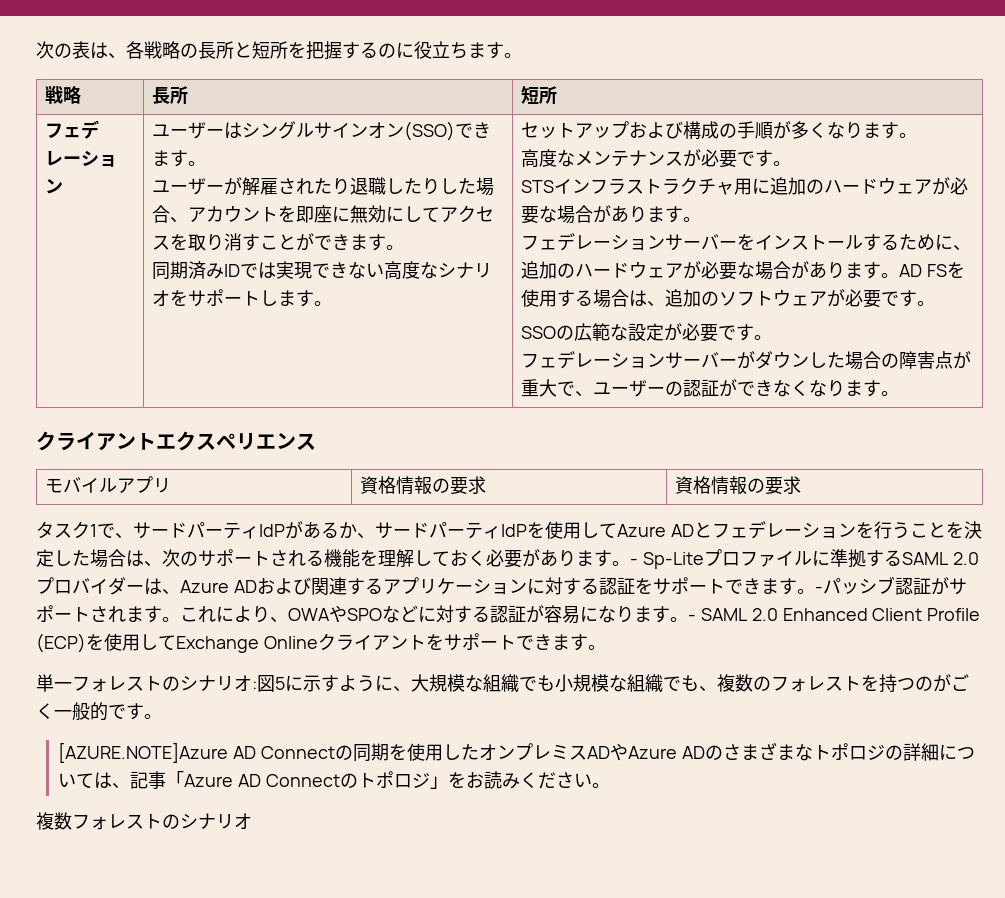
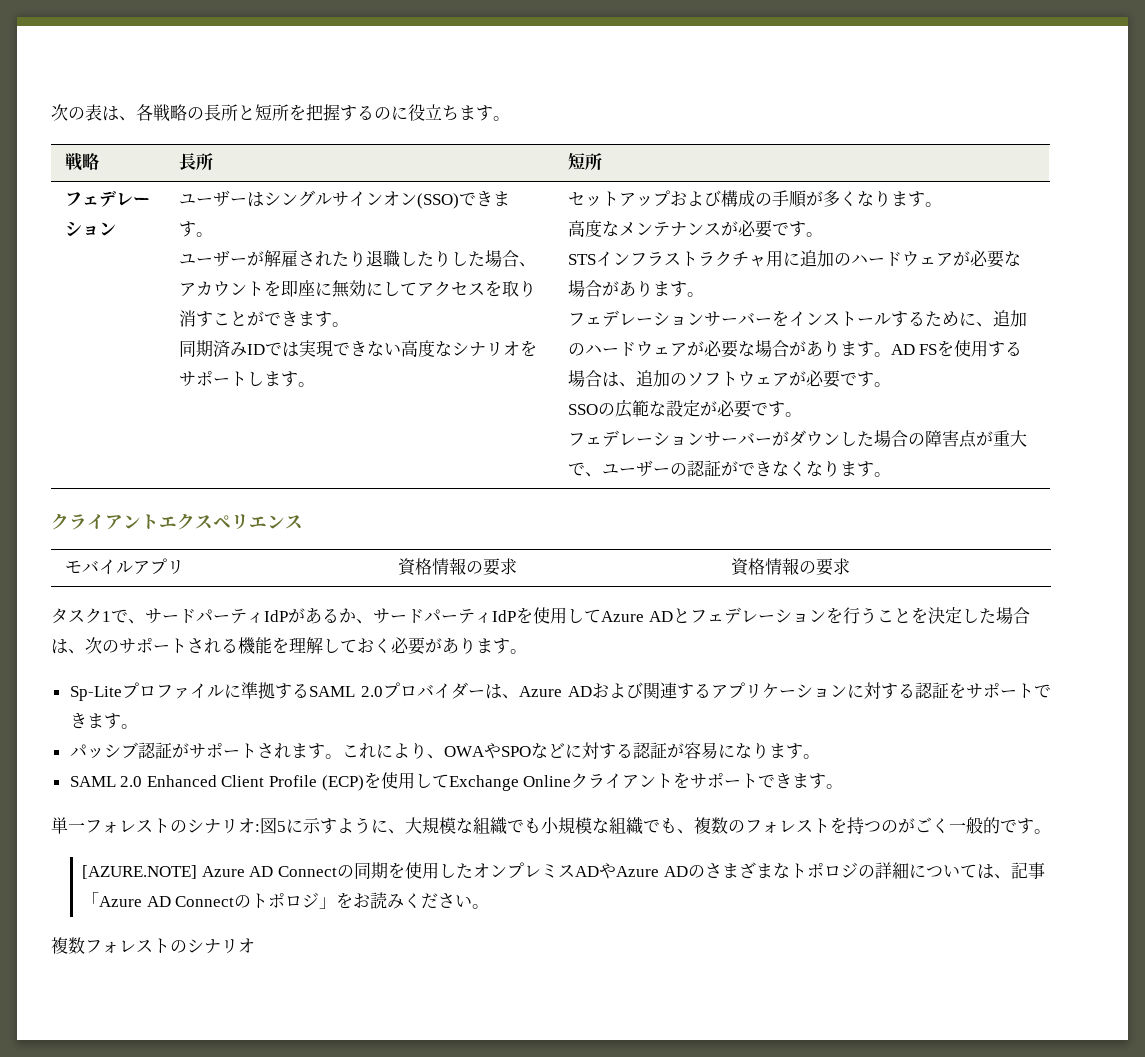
- タスク1で、サードパーティIdPがあるか、サードパーティIdPを使用してAzure ADとフェデレーションを行うことを決定した場合は、次のサポートされる機能を理解しておく必要があります。- Sp-Liteプロファイルに準拠するSAML 2.0プロバイダーは、Azure ADおよび関連するアプリケーションに対する認証をサポートできます。-パッシブ認証がサポートされます。
+ タスク1で、サードパーティIdPがあるか、サードパーティIdPを使用してAzure ADとフェデレーションを行うことを決定した場合は、次のサポートされる機能を理解しておく必要があります。
+ Sp-Liteプロファイルに準拠するSAML 2.0プロバイダーは、Azure ADおよび関連するアプリケーションに対する認証をサポートできます。
+ パッシブ認証がサポートされます。
- これにより、OWAやSPOなどに対する認証が容易になります。- SAML 2.0 Enhanced Client Profile (ECP)を使用してExchange Onlineクライアントをサポートできます。
+ これにより、OWAやSPOなどに対する認証が容易になります。
+ SAML 2.0 Enhanced Client Profile (ECP)を使用してExchange Onlineクライアントをサポートできます。
- [AZURE.NOTE]Azure AD Connectの同期を使用したオンプレミスADやAzure ADのさまざまなトポロジの詳細については、記事「Azure AD Connectのトポロジ」をお読みください。
+ [AZURE.NOTE] Azure AD Connectの同期を使用したオンプレミスADやAzure ADのさまざまなトポロジの詳細については、記事「Azure AD Connectのトポロジ」をお読みください。

